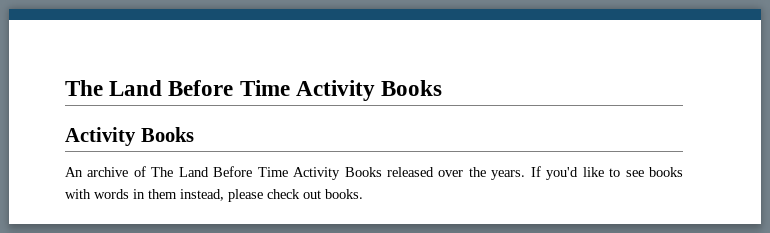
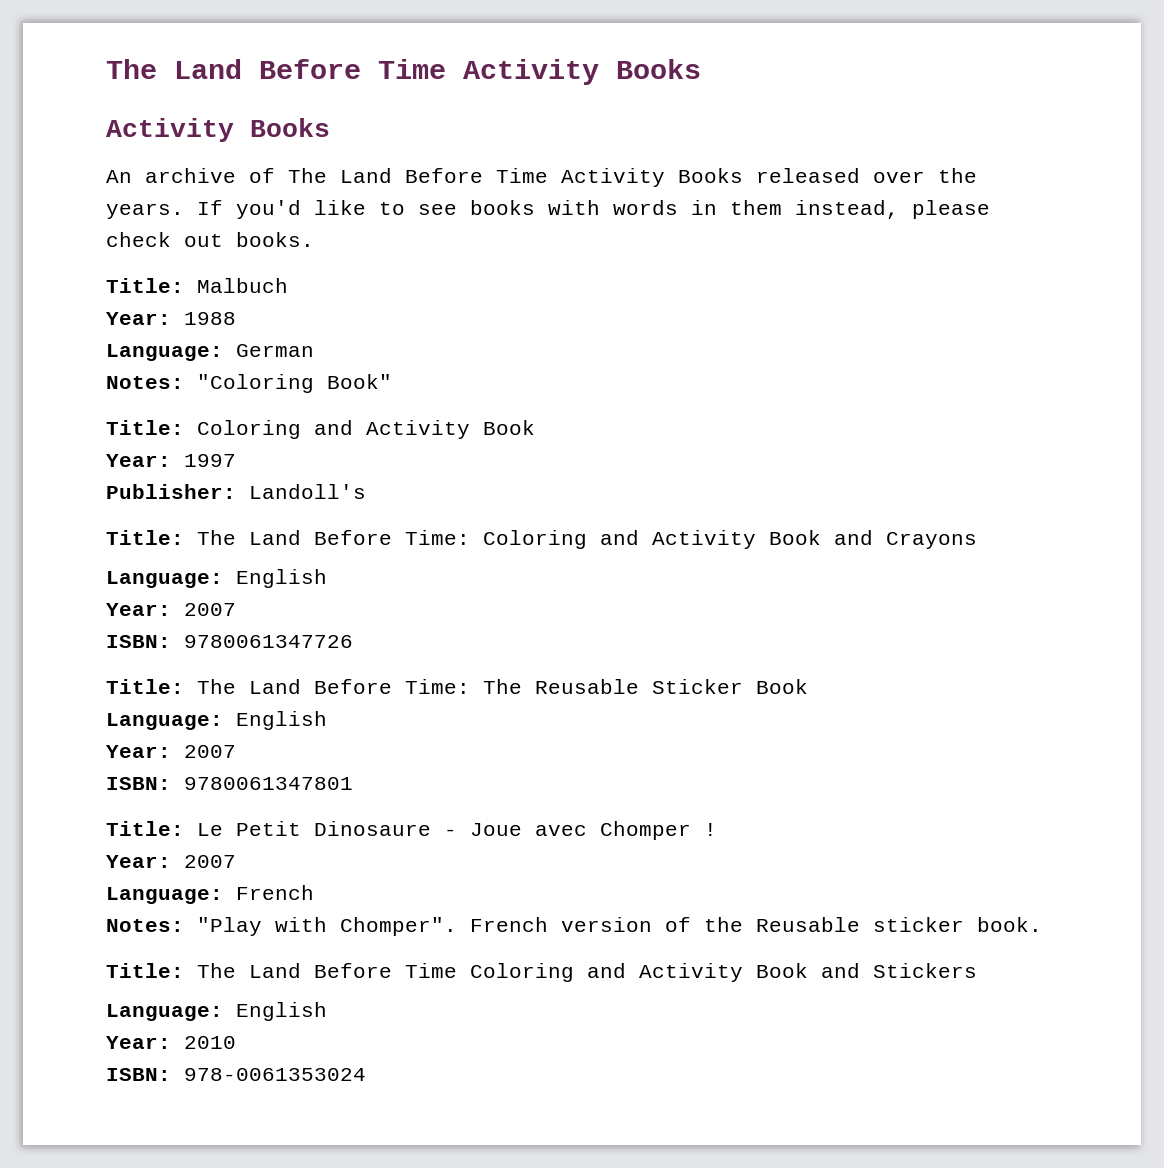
+ Title: Malbuch
+ Year: 1988
+ Language: German
+ Notes: "Coloring Book"
+ Title: Coloring and Activity Book
+ Year: 1997
+ Publisher: Landoll's
+ Title: The Land Before Time: Coloring and Activity Book and Crayons
+ Language: English
+ Year: 2007
+ ISBN: 9780061347726
+ Title: The Land Before Time: The Reusable Sticker Book
+ Language: English
+ Year: 2007
+ ISBN: 9780061347801
+ Title: Le Petit Dinosaure - Joue avec Chomper !
+ Year: 2007
+ Language: French
+ Notes: "Play with Chomper". French version of the Reusable sticker book.
+ Title: The Land Before Time Coloring and Activity Book and Stickers
+ Language: English
+ Year: 2010
+ ISBN: 978-0061353024

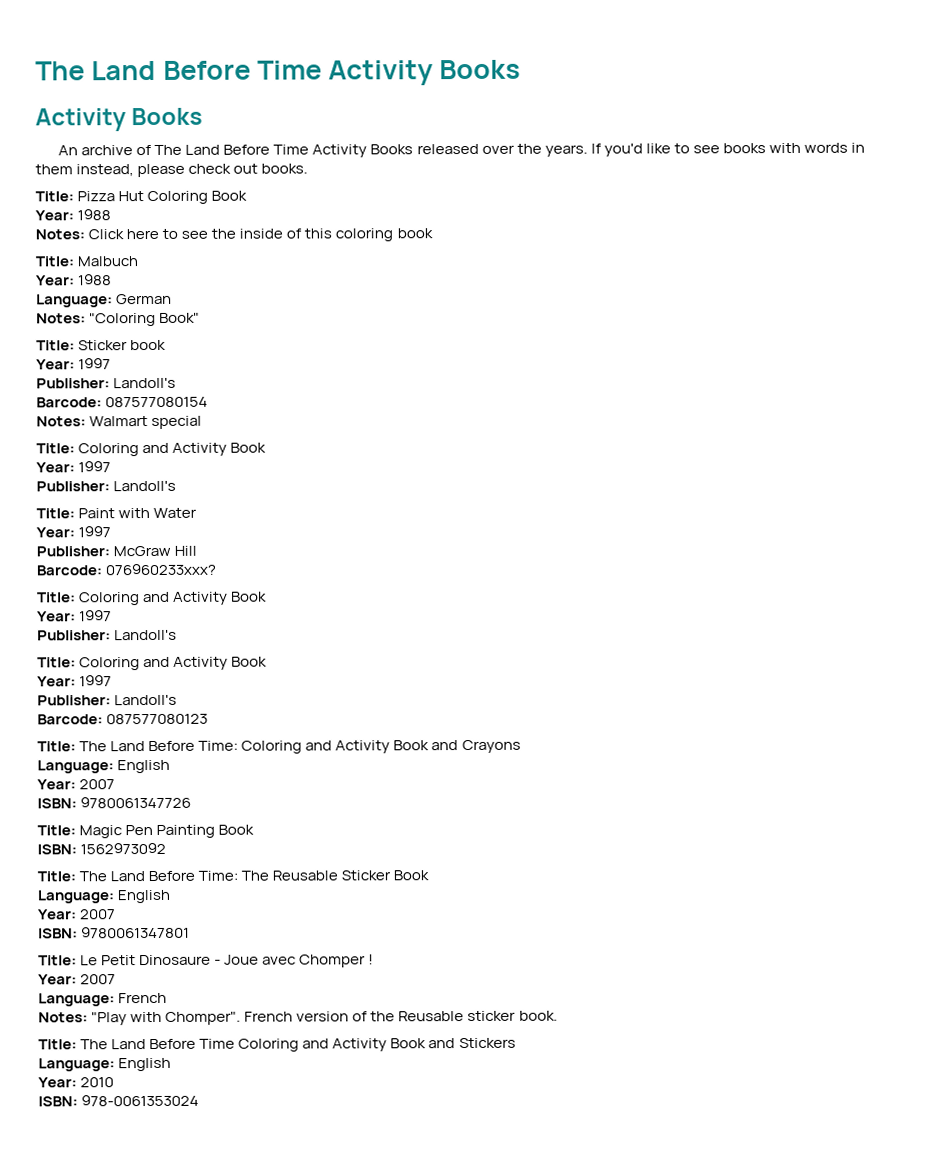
+ Title: Pizza Hut Coloring Book
+ Year: 1988
+ Notes: Click here to see the inside of this coloring book
+ Title: Sticker book
+ Year: 1997
+ Publisher: Landoll's
+ Barcode: 087577080154
+ Notes: Walmart special
  Title: Coloring and Activity Book
  Year: 1997
  Publisher: Landoll's
+ Title: Paint with Water
+ Year: 1997
+ Publisher: McGraw Hill
+ Barcode: 076960233xxx?
+ Title: Coloring and Activity Book
+ Year: 1997
+ Publisher: Landoll's
+ Title: Coloring and Activity Book
+ Year: 1997
+ Publisher: Landoll's
+ Barcode: 087577080123
+ Title: Magic Pen Painting Book
+ ISBN: 1562973092

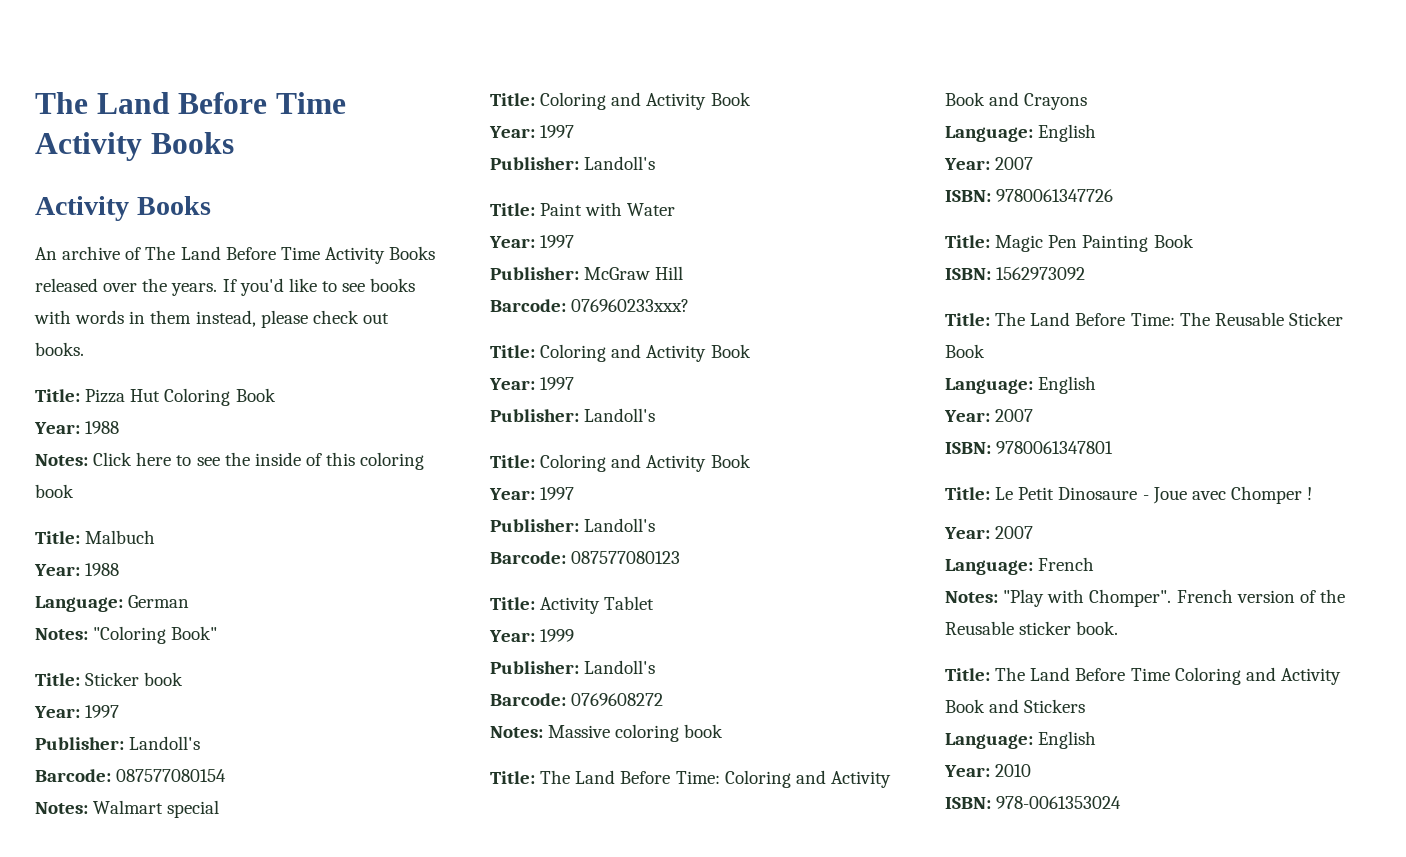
+ Title: Activity Tablet
+ Year: 1999
+ Publisher: Landoll's
+ Barcode: 0769608272
+ Notes: Massive coloring book

